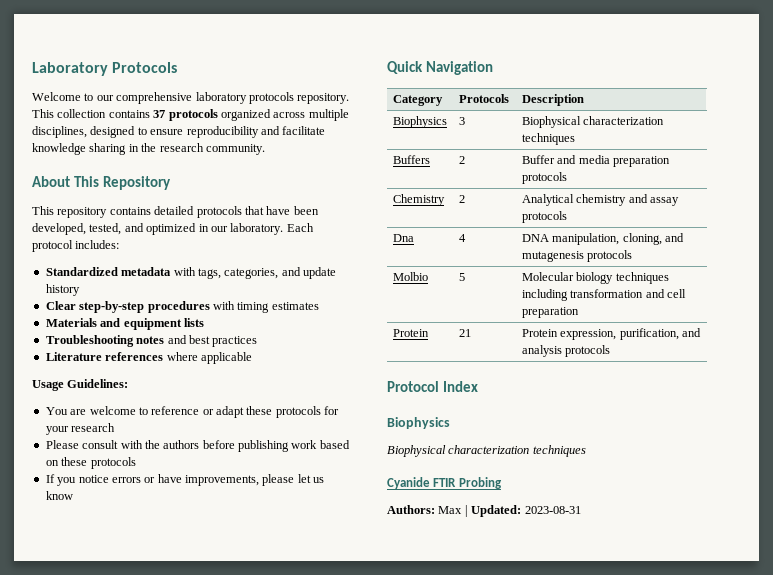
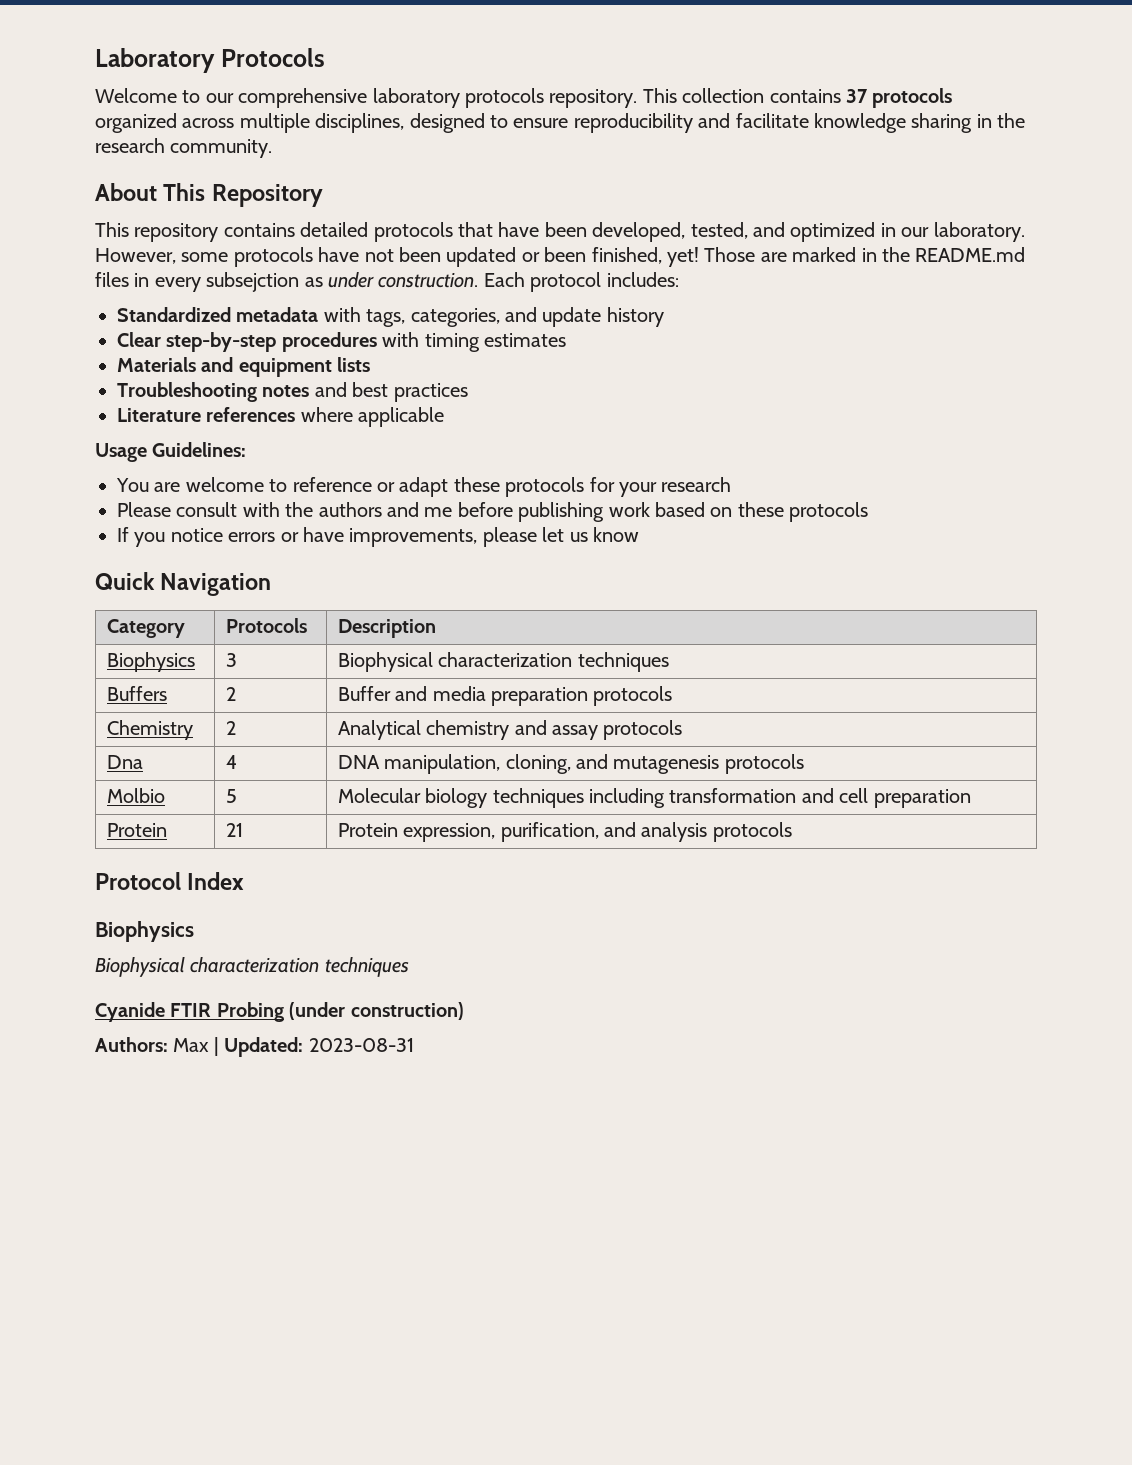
+ However, some protocols have not been updated or been finished, yet! Those are marked in the README.md files in every subsejction as under construction.
- Please consult with the authors before publishing work based on these protocols
+ Please consult with the authors and me before publishing work based on these protocols
- Cyanide FTIR Probing
+ Cyanide FTIR Probing (under construction)

